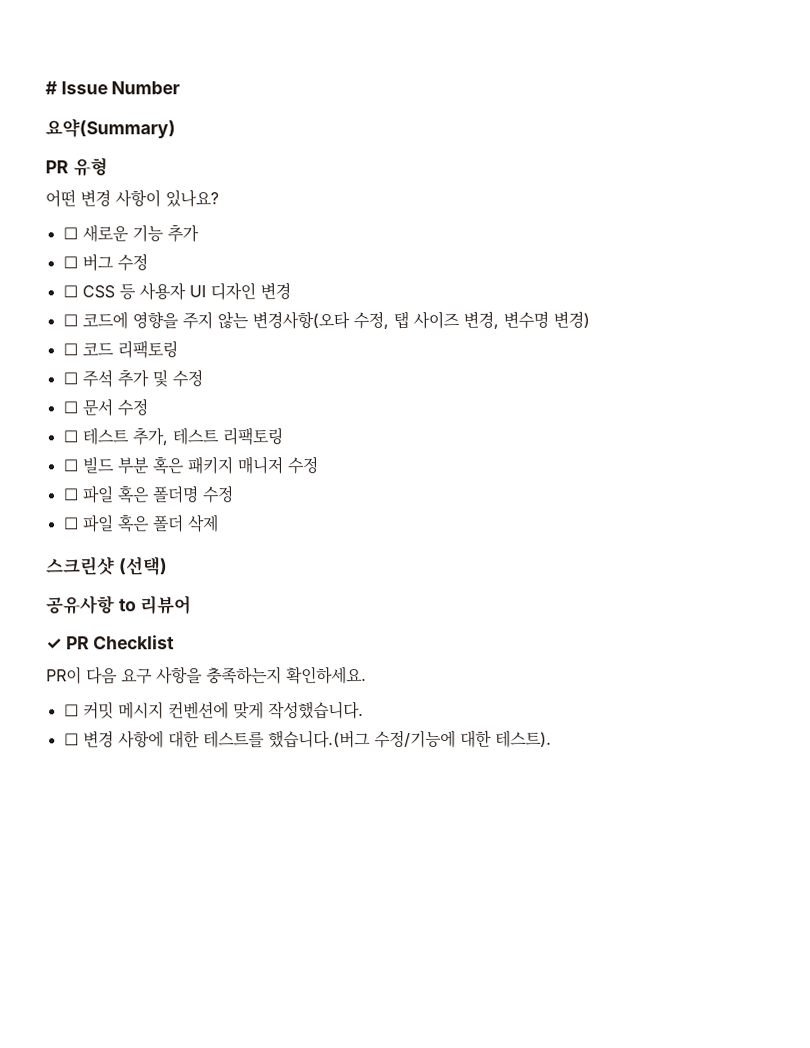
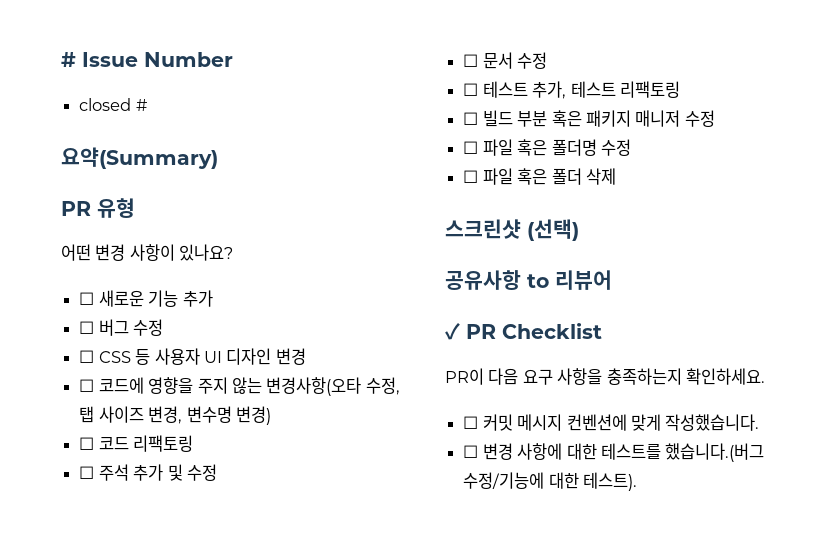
+ closed #

